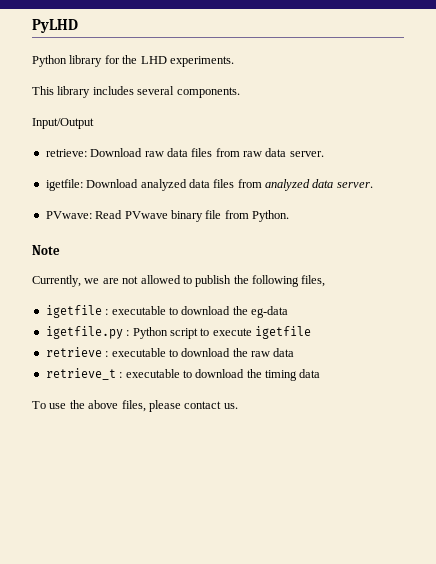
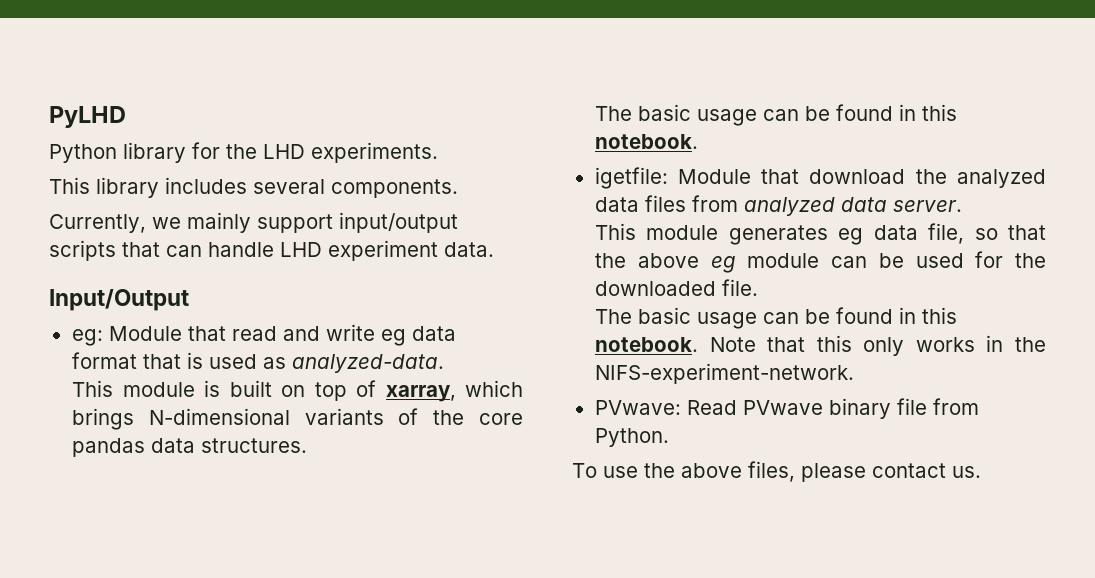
+ Currently, we mainly support input/output scripts that can handle LHD experiment data.
  Input/Output
- retrieve: Download raw data files from raw data server.
- igetfile: Download analyzed data files from analyzed data server.
+ eg: Module that read and write eg data format that is used as analyzed-data.
+ This module is built on top of xarray, which brings N-dimensional variants of the core pandas data structures.
+ The basic usage can be found in this notebook.
+ igetfile: Module that download the analyzed data files from analyzed data server.
+ This module generates eg data file, so that the above eg module can be used for the downloaded file.
+ The basic usage can be found in this notebook. Note that this only works in the NIFS-experiment-network.
- Note
- Currently, we are not allowed to publish the following files,
- igetfile : executable to download the eg-data
- igetfile.py : Python script to execute igetfile
- retrieve : executable to download the raw data
- retrieve_t : executable to download the timing data

